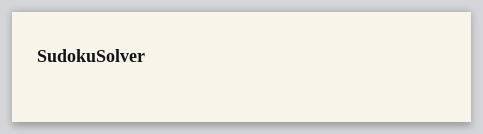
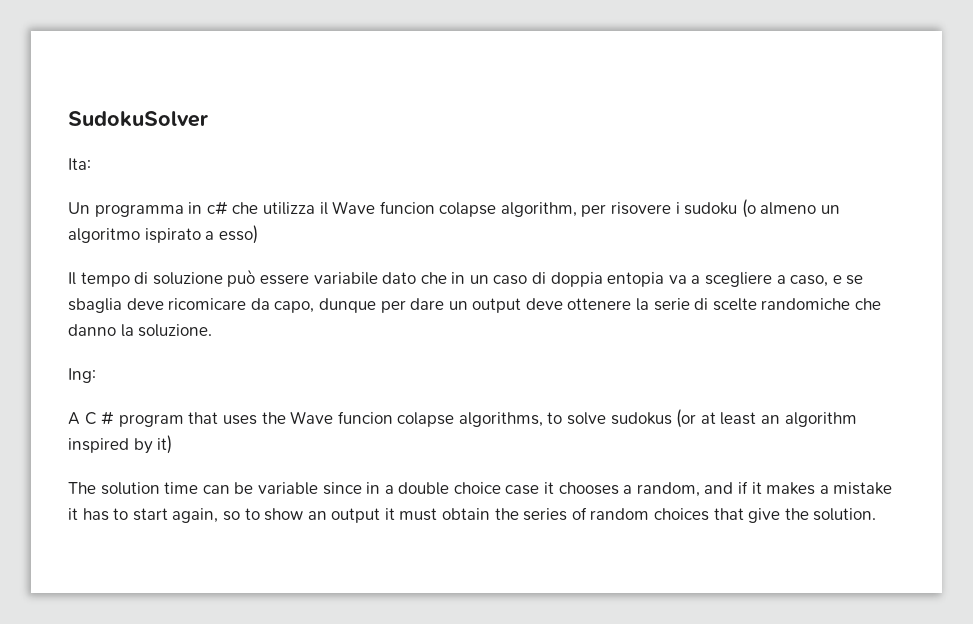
+ Ita:
+ Un programma in c# che utilizza il Wave funcion colapse algorithm, per risovere i sudoku (o almeno un algoritmo ispirato a esso)
+ Il tempo di soluzione può essere variabile dato che in un caso di doppia entopia va a scegliere a caso, e se sbaglia deve ricomicare da capo, dunque per dare un output deve ottenere la serie di scelte randomiche che danno la soluzione.
+ Ing:
+ A C # program that uses the Wave funcion colapse algorithms, to solve sudokus (or at least an algorithm inspired by it)
+ The solution time can be variable since in a double choice case it chooses a random, and if it makes a mistake it has to start again, so to show an output it must obtain the series of random choices that give the solution.

